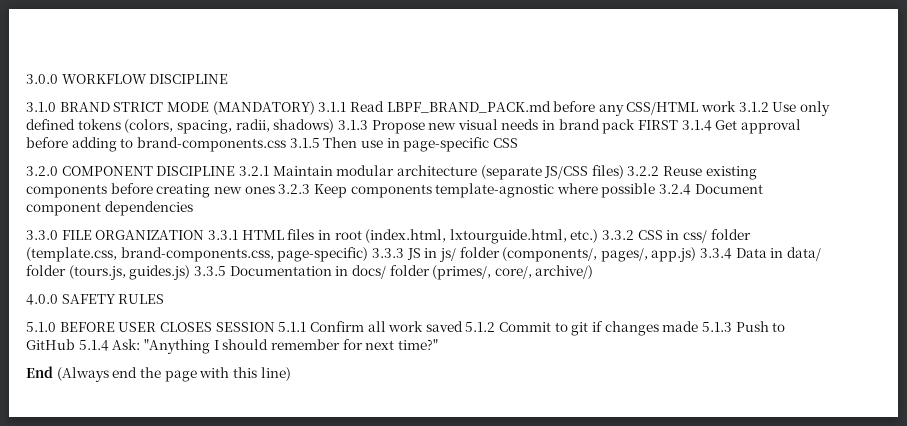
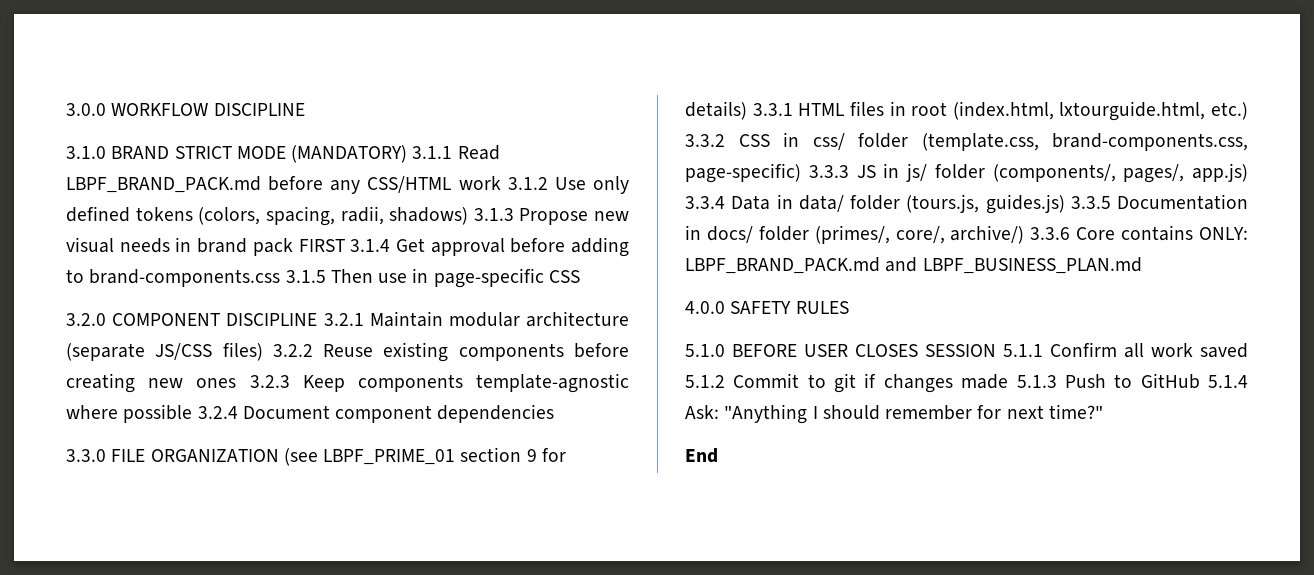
- 3.3.0 FILE ORGANIZATION 3.3.1 HTML files in root (index.html, lxtourguide.html, etc.) 3.3.2 CSS in css/ folder (template.css, brand-components.css, page-specific) 3.3.3 JS in js/ folder (components/, pages/, app.js) 3.3.4 Data in data/ folder (tours.js, guides.js) 3.3.5 Documentation in docs/ folder (primes/, core/, archive/)
+ 3.3.0 FILE ORGANIZATION (see LBPF_PRIME_01 section 9 for details) 3.3.1 HTML files in root (index.html, lxtourguide.html, etc.) 3.3.2 CSS in css/ folder (template.css, brand-components.css, page-specific) 3.3.3 JS in js/ folder (components/, pages/, app.js) 3.3.4 Data in data/ folder (tours.js, guides.js) 3.3.5 Documentation in docs/ folder (primes/, core/, archive/) 3.3.6 Core contains ONLY: LBPF_BRAND_PACK.md and LBPF_BUSINESS_PLAN.md
- End (Always end the page with this line)
+ End

